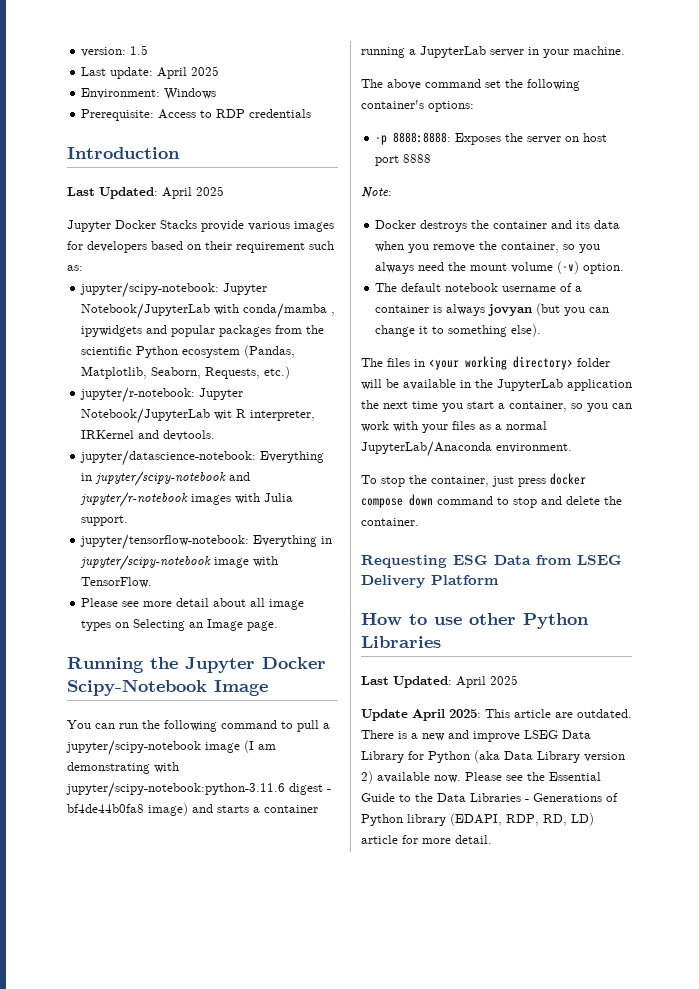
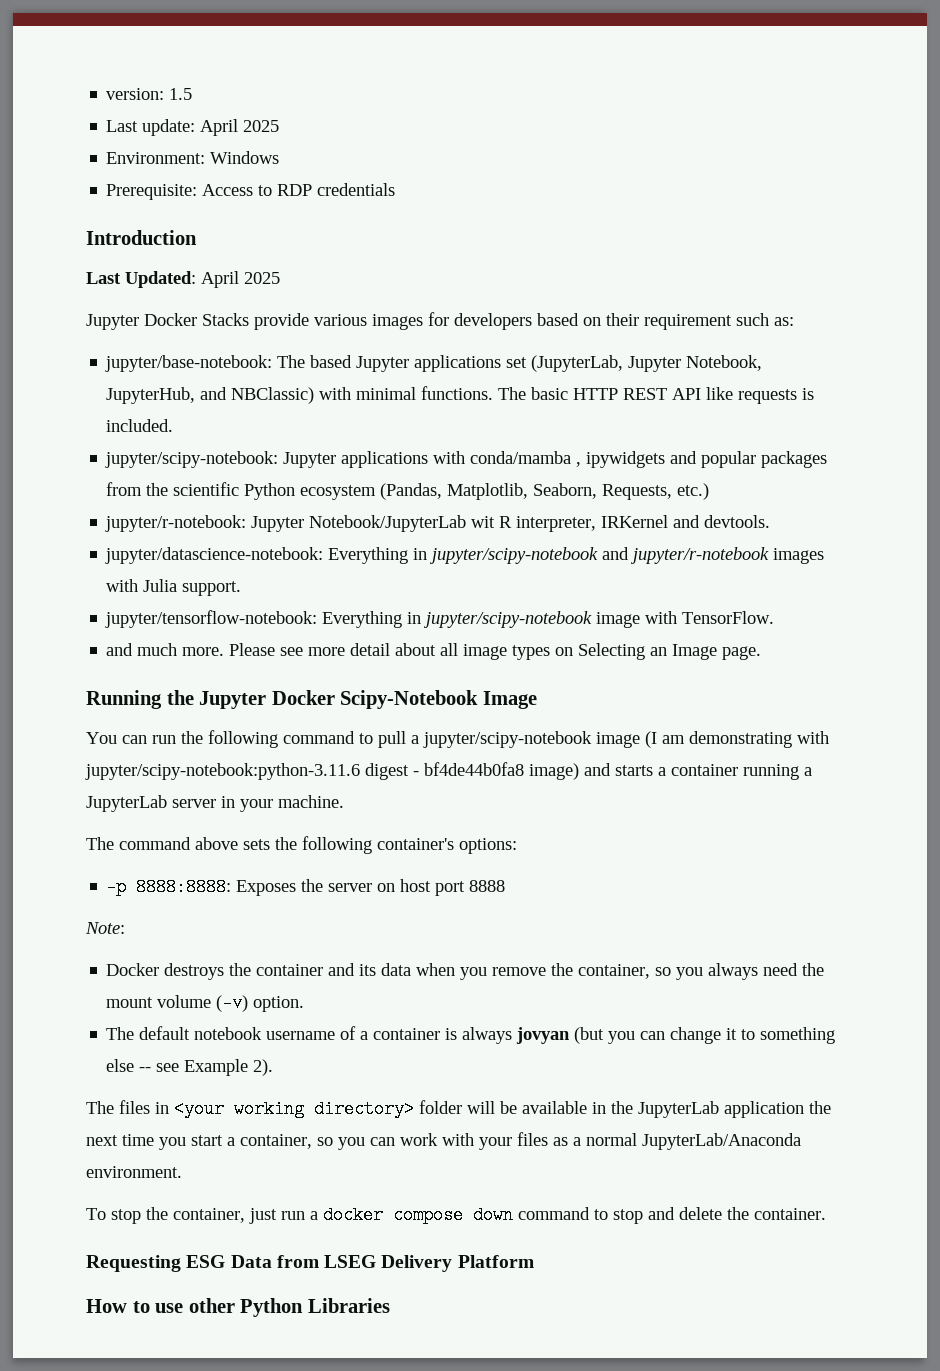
+ jupyter/base-notebook: The based Jupyter applications set (JupyterLab, Jupyter Notebook, JupyterHub, and NBClassic) with minimal functions. The basic HTTP REST API like requests is included.
- jupyter/scipy-notebook: Jupyter Notebook/JupyterLab with conda/mamba , ipywidgets and popular packages from the scientific Python ecosystem (Pandas, Matplotlib, Seaborn, Requests, etc.)
+ jupyter/scipy-notebook: Jupyter applications with conda/mamba , ipywidgets and popular packages from the scientific Python ecosystem (Pandas, Matplotlib, Seaborn, Requests, etc.)
+ and much more.
- The above command set the following container's options:
+ The command above sets the following container's options:
- The default notebook username of a container is always jovyan (but you can change it to something else).
+ The default notebook username of a container is always jovyan (but you can change it to something else -- see Example 2).
- To stop the container, just press docker compose down command to stop and delete the container.
+ To stop the container, just run a docker compose down command to stop and delete the container.
  How to use other Python Libraries
- Last Updated: April 2025
- Update April 2025: This article are outdated. There is a new and improve LSEG Data Library for Python (aka Data Library version 2) available now. Please see the Essential Guide to the Data Libraries - Generations of Python library (EDAPI, RDP, RD, LD) article for more detail.

